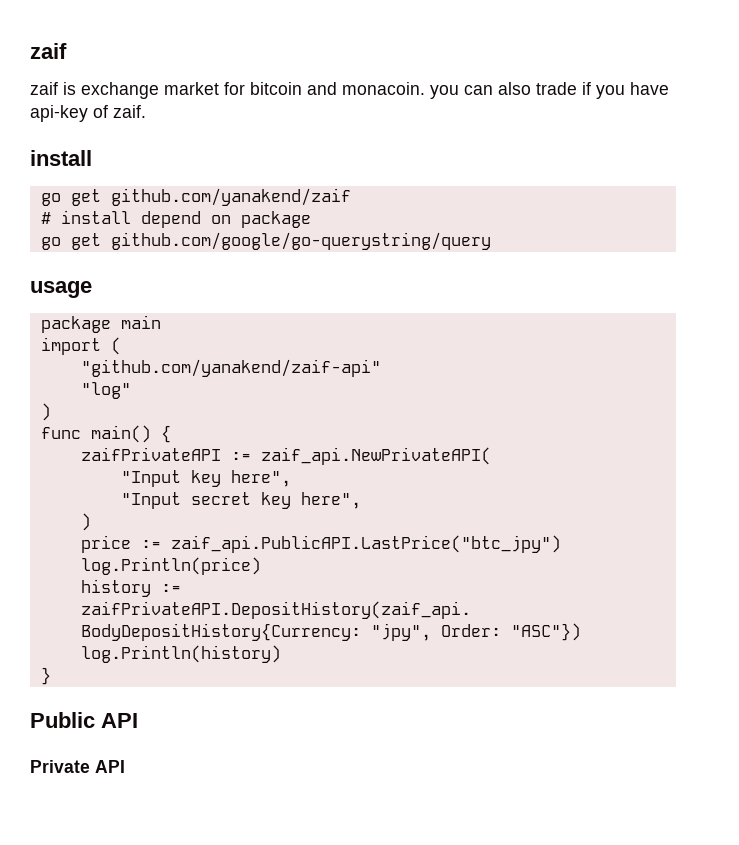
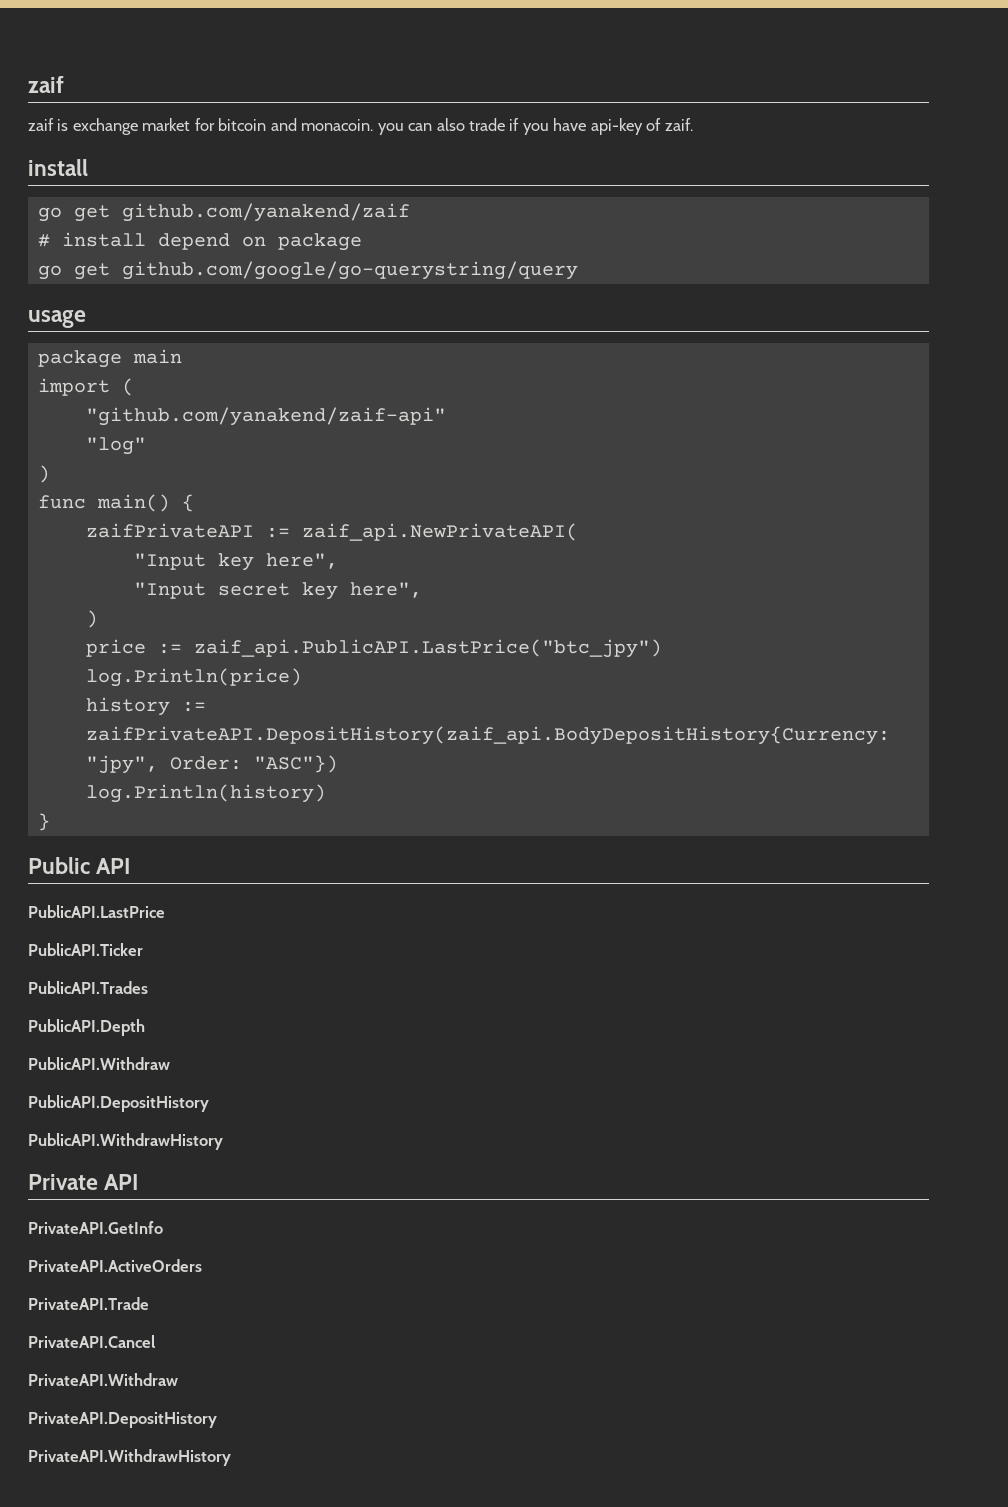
+ PublicAPI.LastPrice
+ PublicAPI.Ticker
+ PublicAPI.Trades
+ PublicAPI.Depth
+ PublicAPI.Withdraw
+ PublicAPI.DepositHistory
+ PublicAPI.WithdrawHistory
  Private API
+ PrivateAPI.GetInfo
+ PrivateAPI.ActiveOrders
+ PrivateAPI.Trade
+ PrivateAPI.Cancel
+ PrivateAPI.Withdraw
+ PrivateAPI.DepositHistory
+ PrivateAPI.WithdrawHistory

